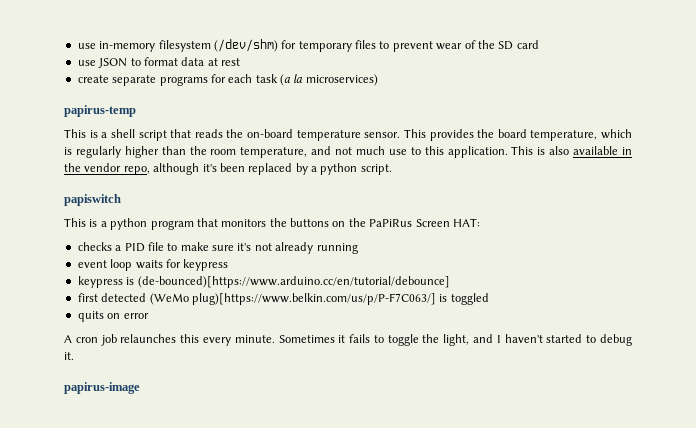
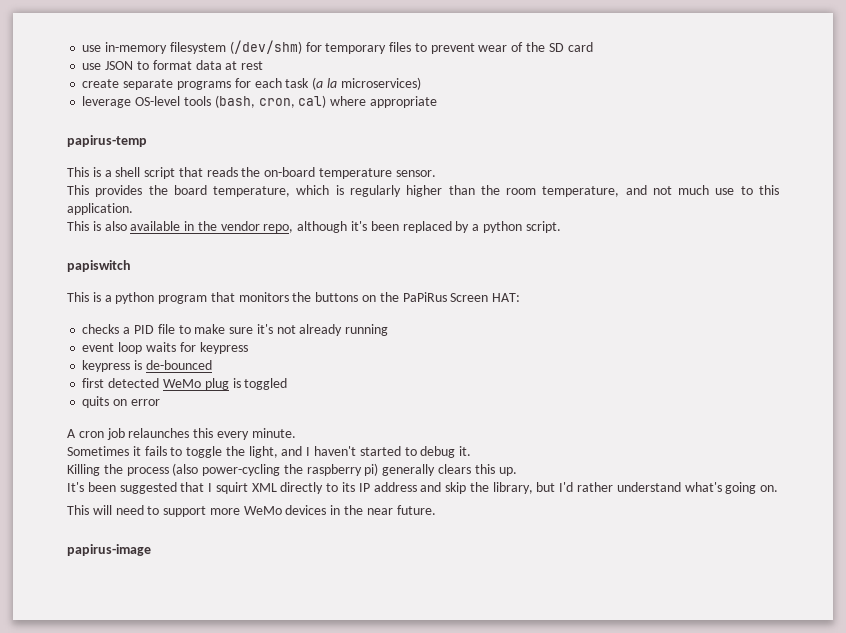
+ leverage OS-level tools (bash, cron, cal) where appropriate
- This is a shell script that reads the on-board temperature sensor. This provides the board temperature, which is regularly higher than the room temperature, and not much use to this application. This is also available in the vendor repo, although it's been replaced by a python script.
+ This is a shell script that reads the on-board temperature sensor.
+ This provides the board temperature, which is regularly higher than the room temperature, and not much use to this application.
+ This is also available in the vendor repo, although it's been replaced by a python script.
- keypress is (de-bounced)[https://www.arduino.cc/en/tutorial/debounce]
+ keypress is de-bounced
- first detected (WeMo plug)[https://www.belkin.com/us/p/P-F7C063/] is toggled
+ first detected WeMo plug is toggled
- A cron job relaunches this every minute. Sometimes it fails to toggle the light, and I haven't started to debug it.
+ A cron job relaunches this every minute.
+ Sometimes it fails to toggle the light, and I haven't started to debug it.
+ Killing the process (also power-cycling the raspberry pi) generally clears this up.
+ It's been suggested that I squirt XML directly to its IP address and skip the library, but I'd rather understand what's going on.
+ This will need to support more WeMo devices in the near future.

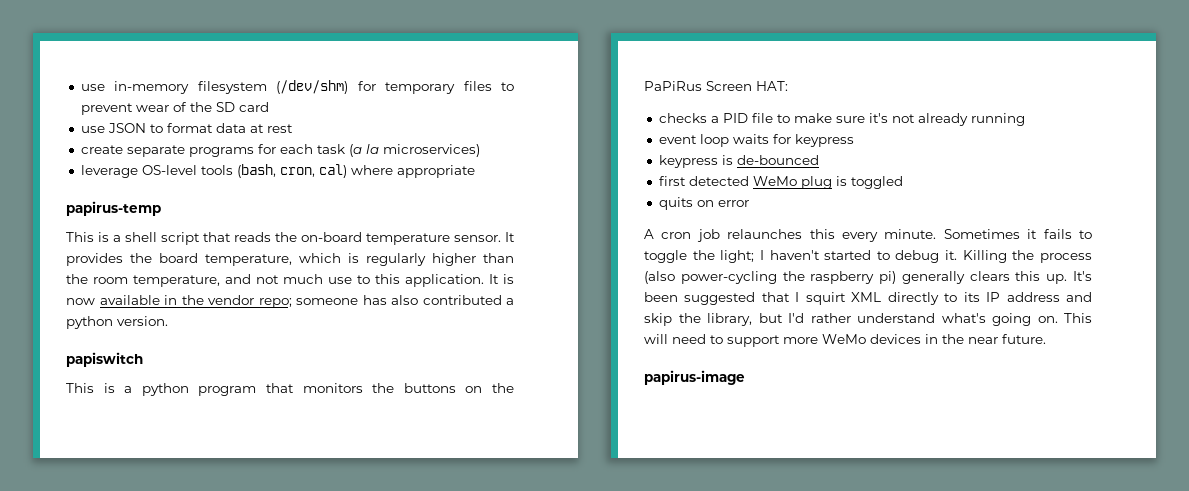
- This is a shell script that reads the on-board temperature sensor.
- This provides the board temperature, which is regularly higher than the room temperature, and not much use to this application.
- This is also available in the vendor repo, although it's been replaced by a python script.
+ This is a shell script that reads the on-board temperature sensor. It provides the board temperature, which is regularly higher than the room temperature, and not much use to this application. It is now available in the vendor repo; someone has also contributed a python version.
- A cron job relaunches this every minute.
- Sometimes it fails to toggle the light, and I haven't started to debug it.
- Killing the process (also power-cycling the raspberry pi) generally clears this up.
- It's been suggested that I squirt XML directly to its IP address and skip the library, but I'd rather understand what's going on.
- This will need to support more WeMo devices in the near future.
+ A cron job relaunches this every minute. Sometimes it fails to toggle the light; I haven't started to debug it. Killing the process (also power-cycling the raspberry pi) generally clears this up. It's been suggested that I squirt XML directly to its IP address and skip the library, but I'd rather understand what's going on. This will need to support more WeMo devices in the near future.

